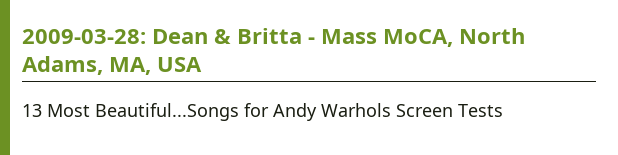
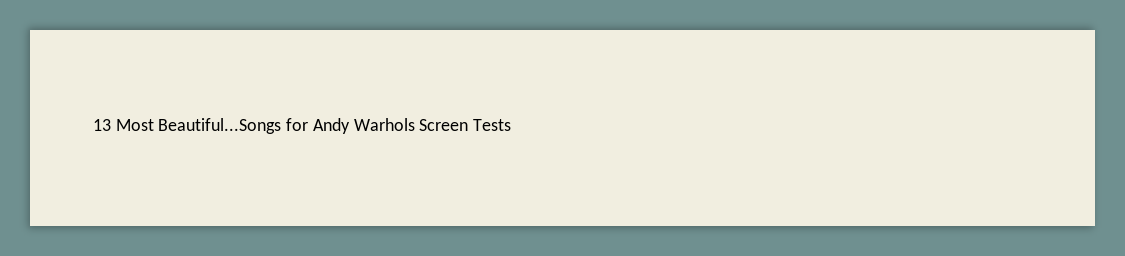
- 2009-03-28: Dean & Britta - Mass MoCA, North Adams, MA, USA

